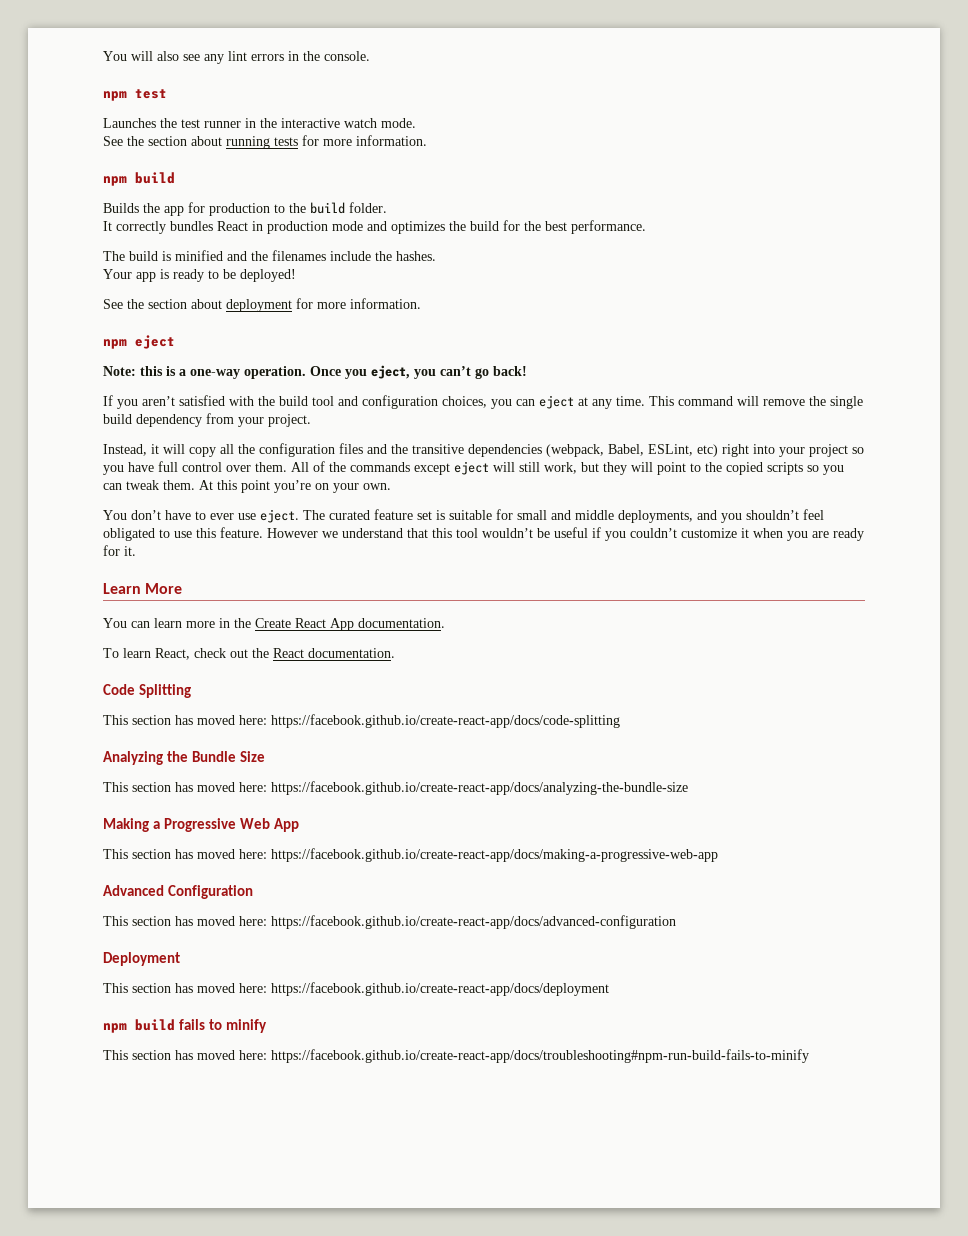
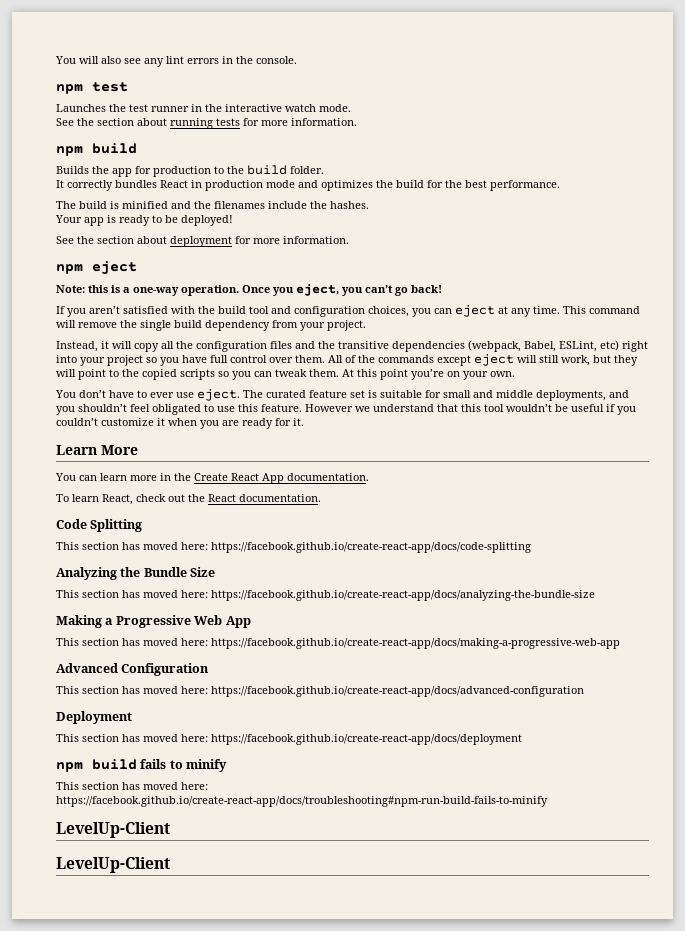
  This section has moved here: https://facebook.github.io/create-react-app/docs/troubleshooting#npm-run-build-fails-to-minify
+ LevelUp-Client
+ LevelUp-Client

